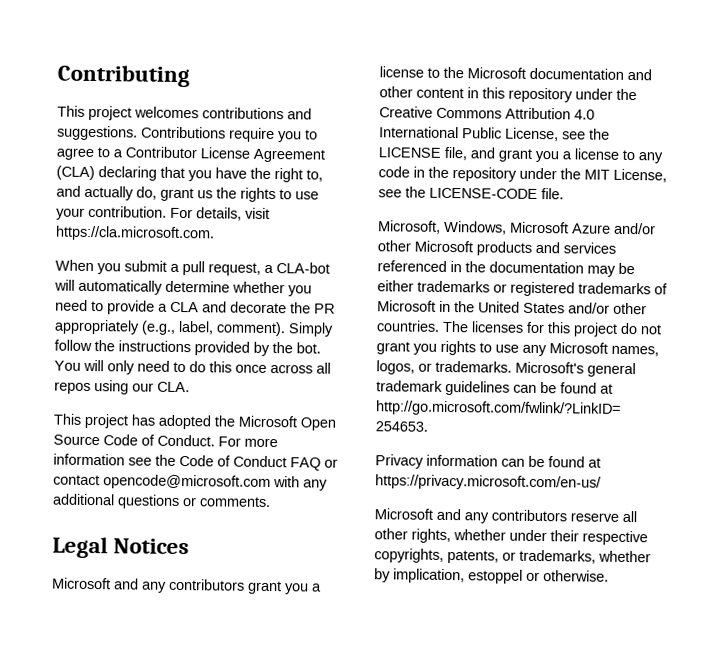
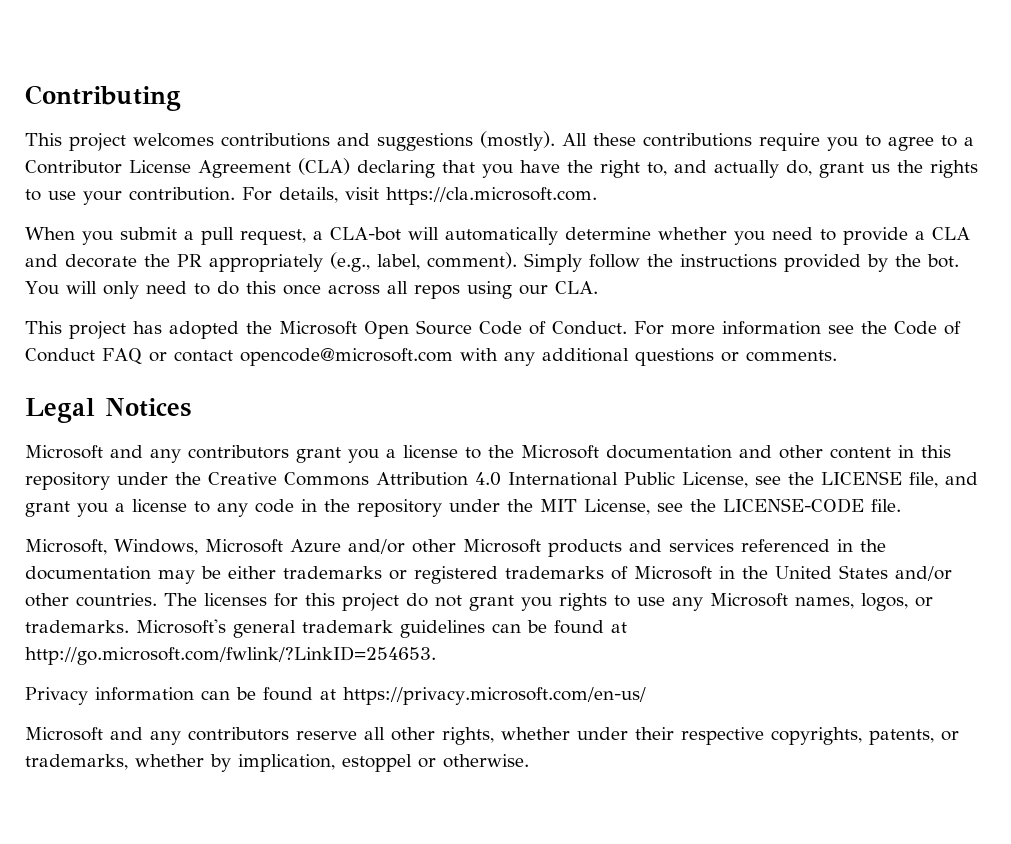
- This project welcomes contributions and suggestions. Contributions require you to agree to a Contributor License Agreement (CLA) declaring that you have the right to, and actually do, grant us the rights to use your contribution.
+ This project welcomes contributions and suggestions (mostly). All these contributions require you to agree to a Contributor License Agreement (CLA) declaring that you have the right to, and actually do, grant us the rights to use your contribution.

